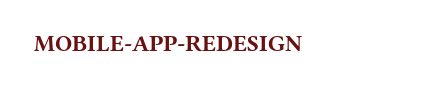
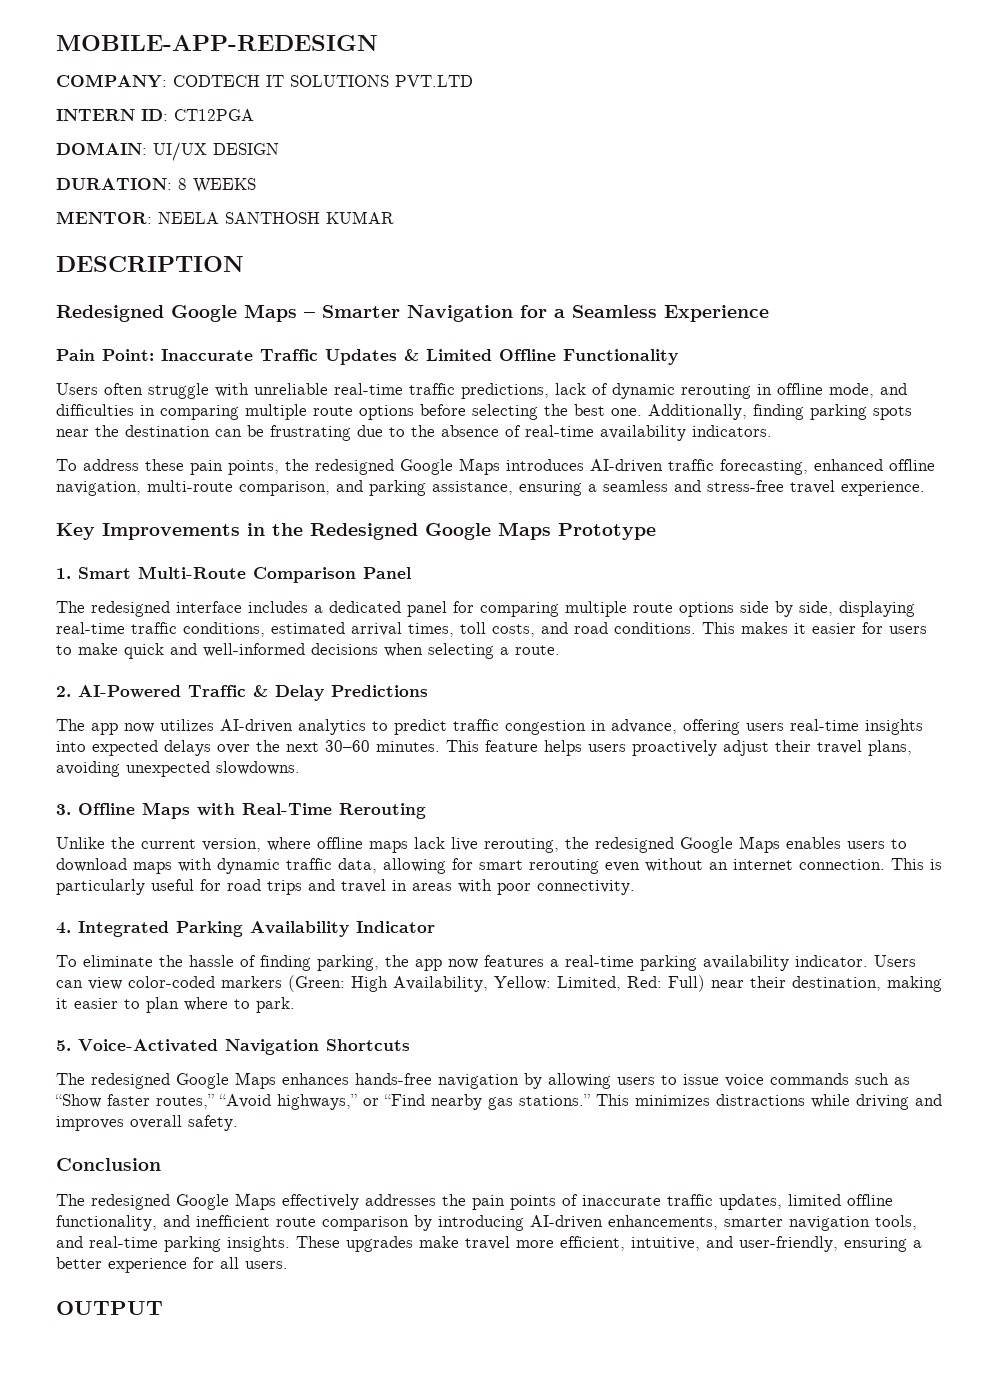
+ COMPANY: CODTECH IT SOLUTIONS PVT.LTD
+ INTERN ID: CT12PGA
+ DOMAIN: UI/UX DESIGN
+ DURATION: 8 WEEKS
+ MENTOR: NEELA SANTHOSH KUMAR
+ DESCRIPTION
+ Redesigned Google Maps – Smarter Navigation for a Seamless Experience
+ Pain Point: Inaccurate Traffic Updates & Limited Offline Functionality
+ Users often struggle with unreliable real-time traffic predictions, lack of dynamic rerouting in offline mode, and difficulties in comparing multiple route options before selecting the best one. Additionally, finding parking spots near the destination can be frustrating due to the absence of real-time availability indicators.
+ To address these pain points, the redesigned Google Maps introduces AI-driven traffic forecasting, enhanced offline navigation, multi-route comparison, and parking assistance, ensuring a seamless and stress-free travel experience.
+ Key Improvements in the Redesigned Google Maps Prototype
+ 1. Smart Multi-Route Comparison Panel
+ The redesigned interface includes a dedicated panel for comparing multiple route options side by side, displaying real-time traffic conditions, estimated arrival times, toll costs, and road conditions. This makes it easier for users to make quick and well-informed decisions when selecting a route.
+ 2. AI-Powered Traffic & Delay Predictions
+ The app now utilizes AI-driven analytics to predict traffic congestion in advance, offering users real-time insights into expected delays over the next 30–60 minutes. This feature helps users proactively adjust their travel plans, avoiding unexpected slowdowns.
+ 3. Offline Maps with Real-Time Rerouting
+ Unlike the current version, where offline maps lack live rerouting, the redesigned Google Maps enables users to download maps with dynamic traffic data, allowing for smart rerouting even without an internet connection. This is particularly useful for road trips and travel in areas with poor connectivity.
+ 4. Integrated Parking Availability Indicator
+ To eliminate the hassle of finding parking, the app now features a real-time parking availability indicator. Users can view color-coded markers (Green: High Availability, Yellow: Limited, Red: Full) near their destination, making it easier to plan where to park.
+ 5. Voice-Activated Navigation Shortcuts
+ The redesigned Google Maps enhances hands-free navigation by allowing users to issue voice commands such as “Show faster routes,” “Avoid highways,” or “Find nearby gas stations.” This minimizes distractions while driving and improves overall safety.
+ Conclusion
+ The redesigned Google Maps effectively addresses the pain points of inaccurate traffic updates, limited offline functionality, and inefficient route comparison by introducing AI-driven enhancements, smarter navigation tools, and real-time parking insights. These upgrades make travel more efficient, intuitive, and user-friendly, ensuring a better experience for all users.
+ OUTPUT

